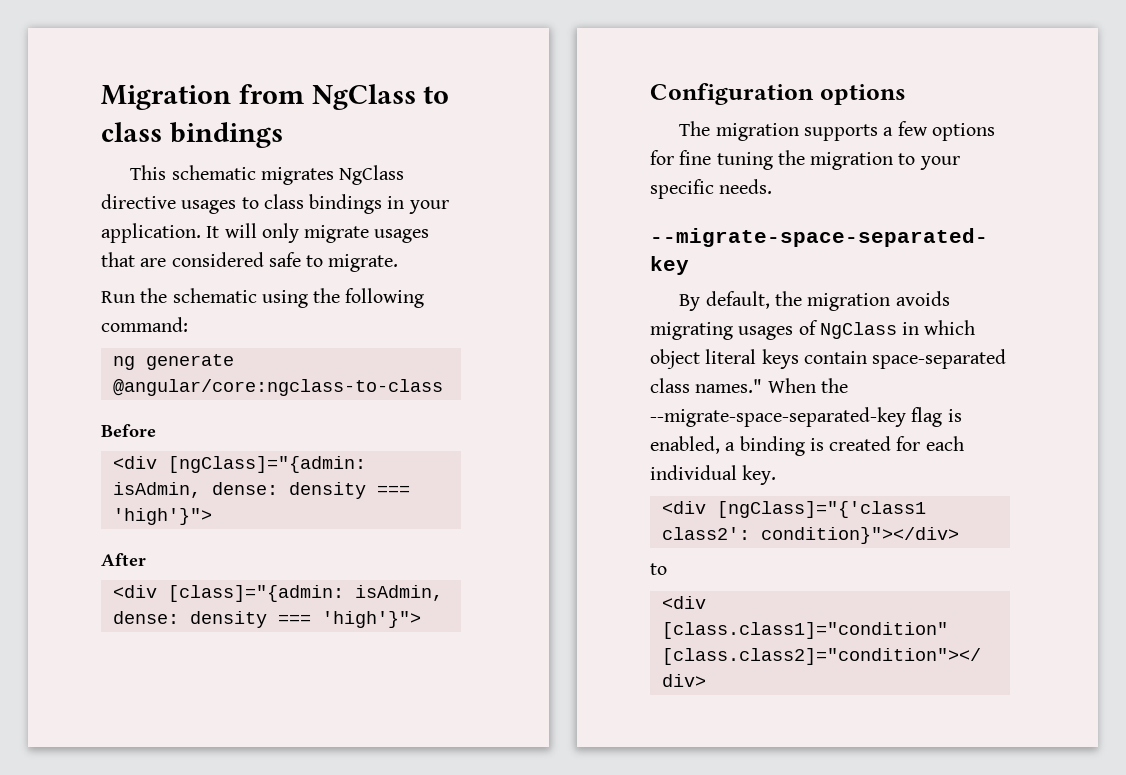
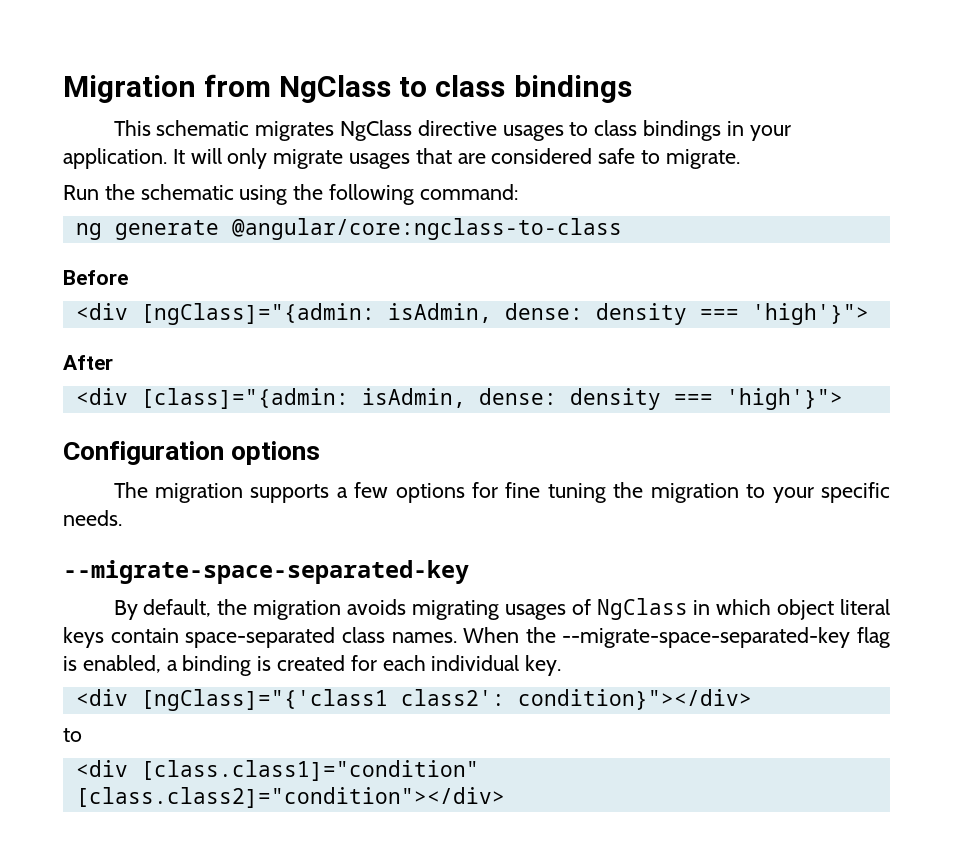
- By default, the migration avoids migrating usages of NgClass in which object literal keys contain space-separated class names."
+ By default, the migration avoids migrating usages of NgClass in which object literal keys contain space-separated class names.

